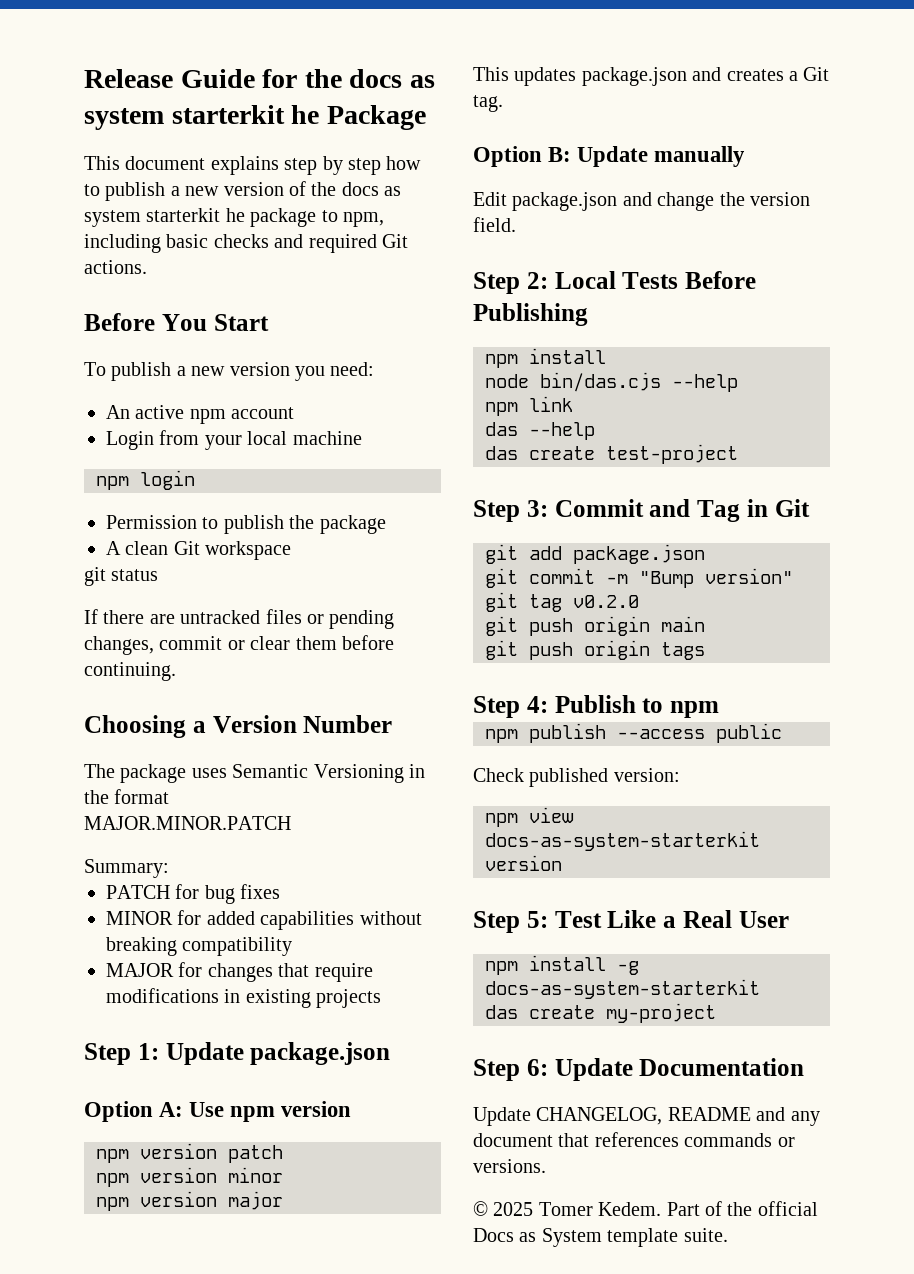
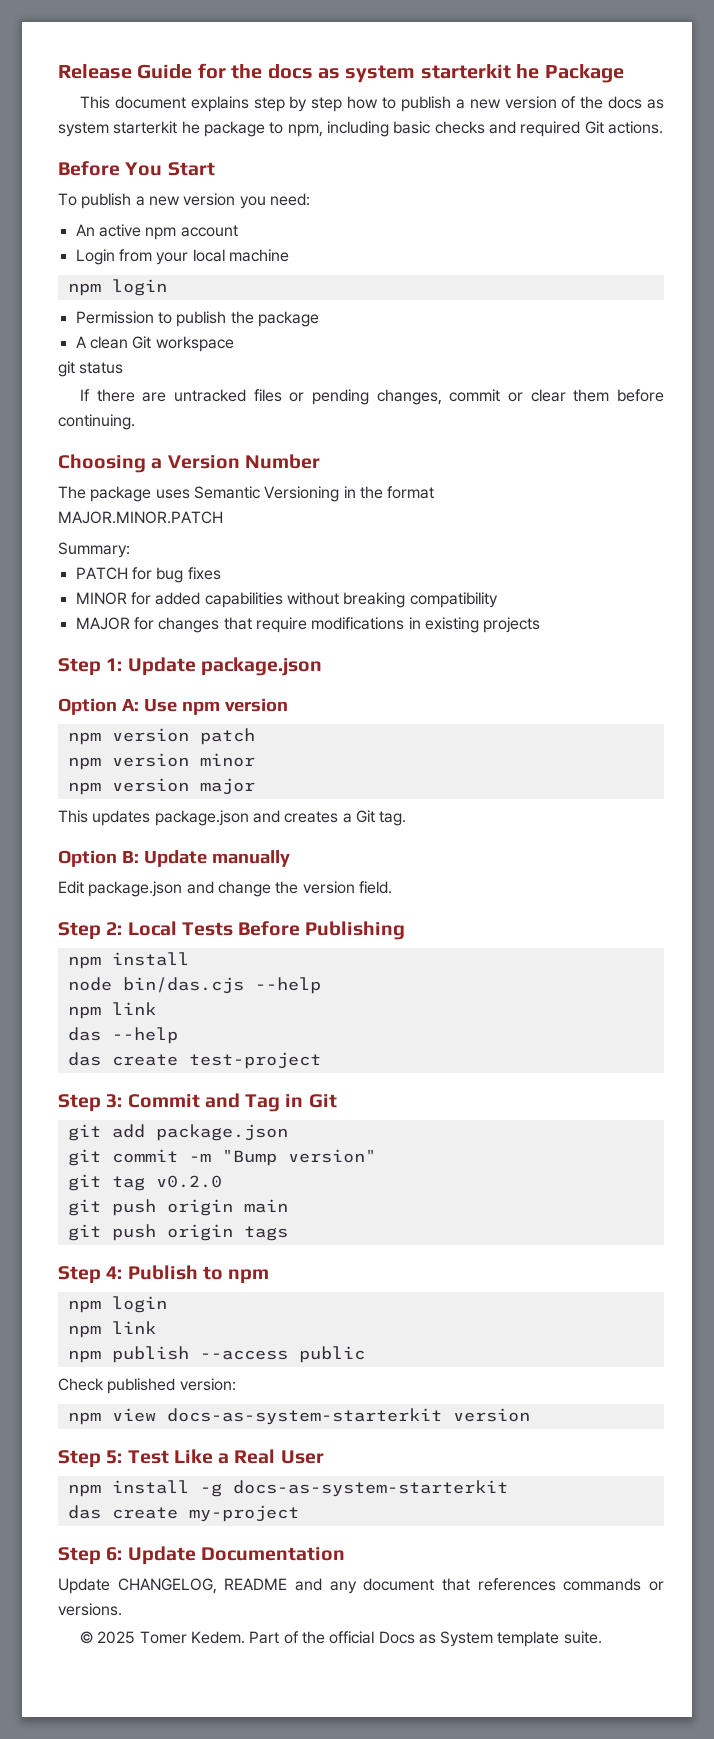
  Step 4: Publish to npm
+ npm login
+ npm link

